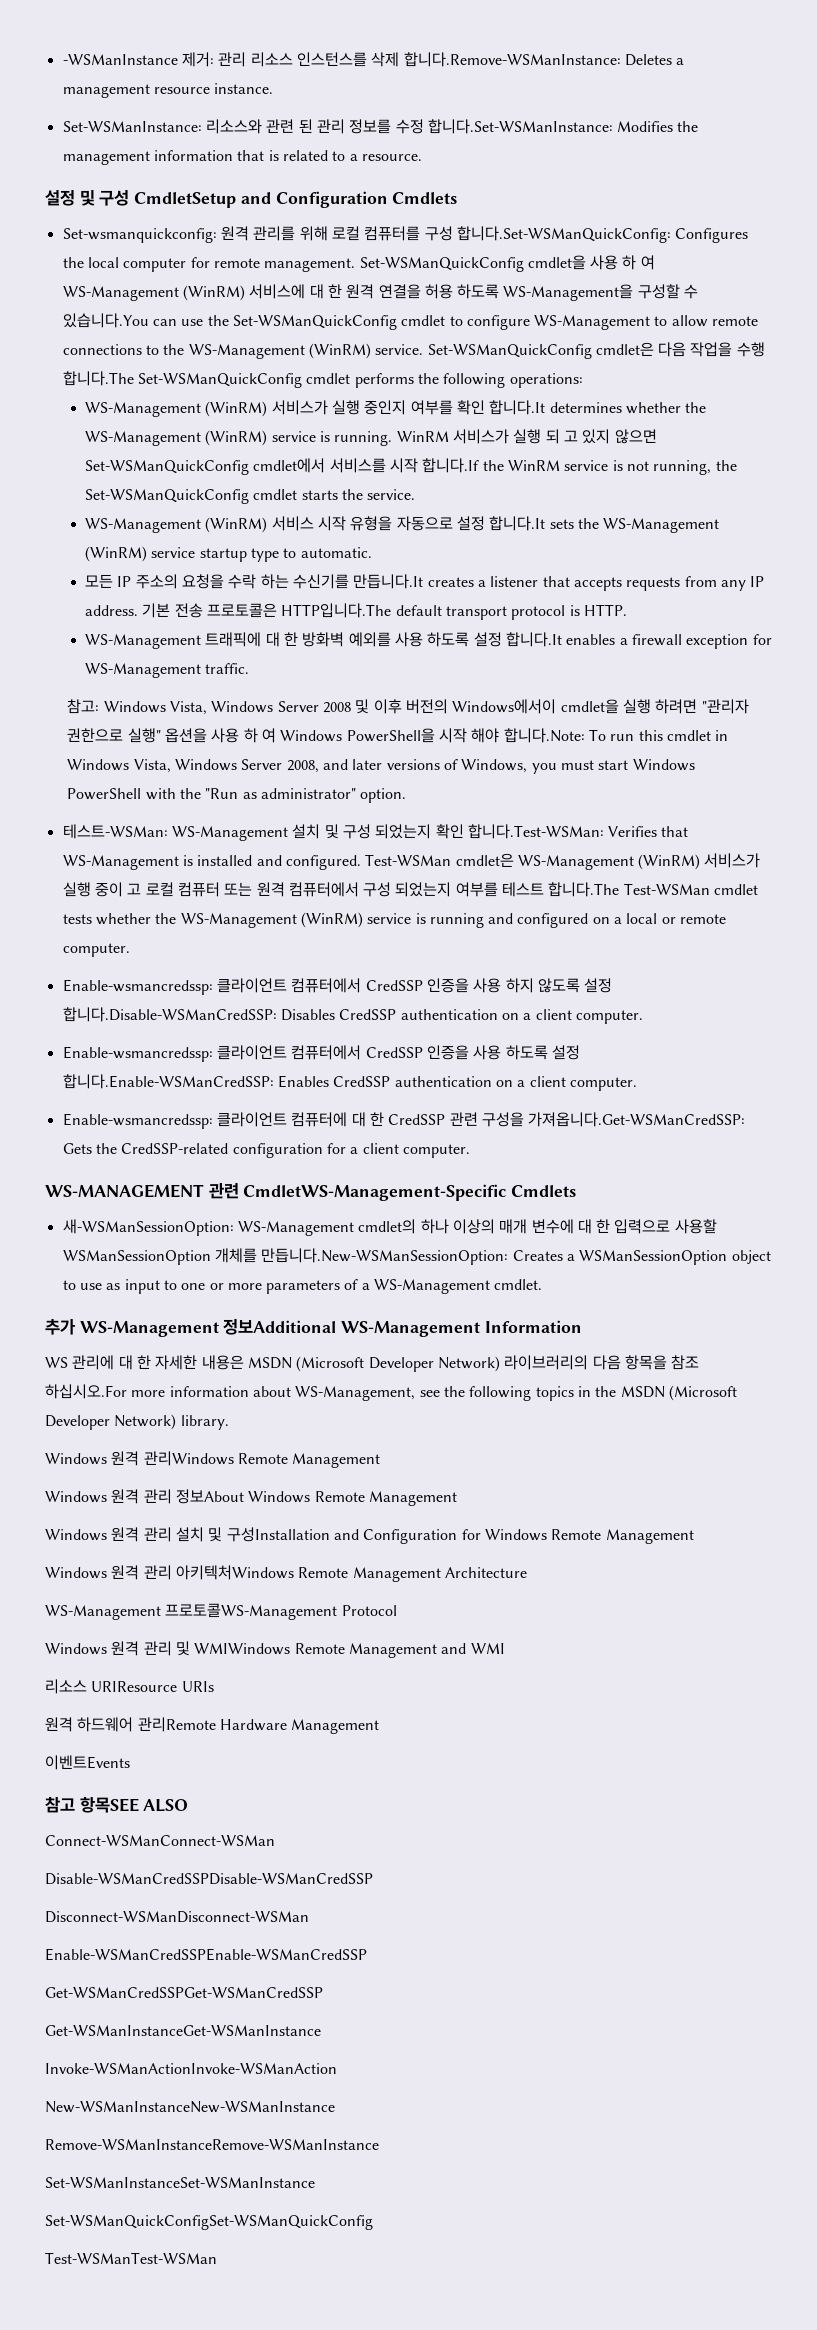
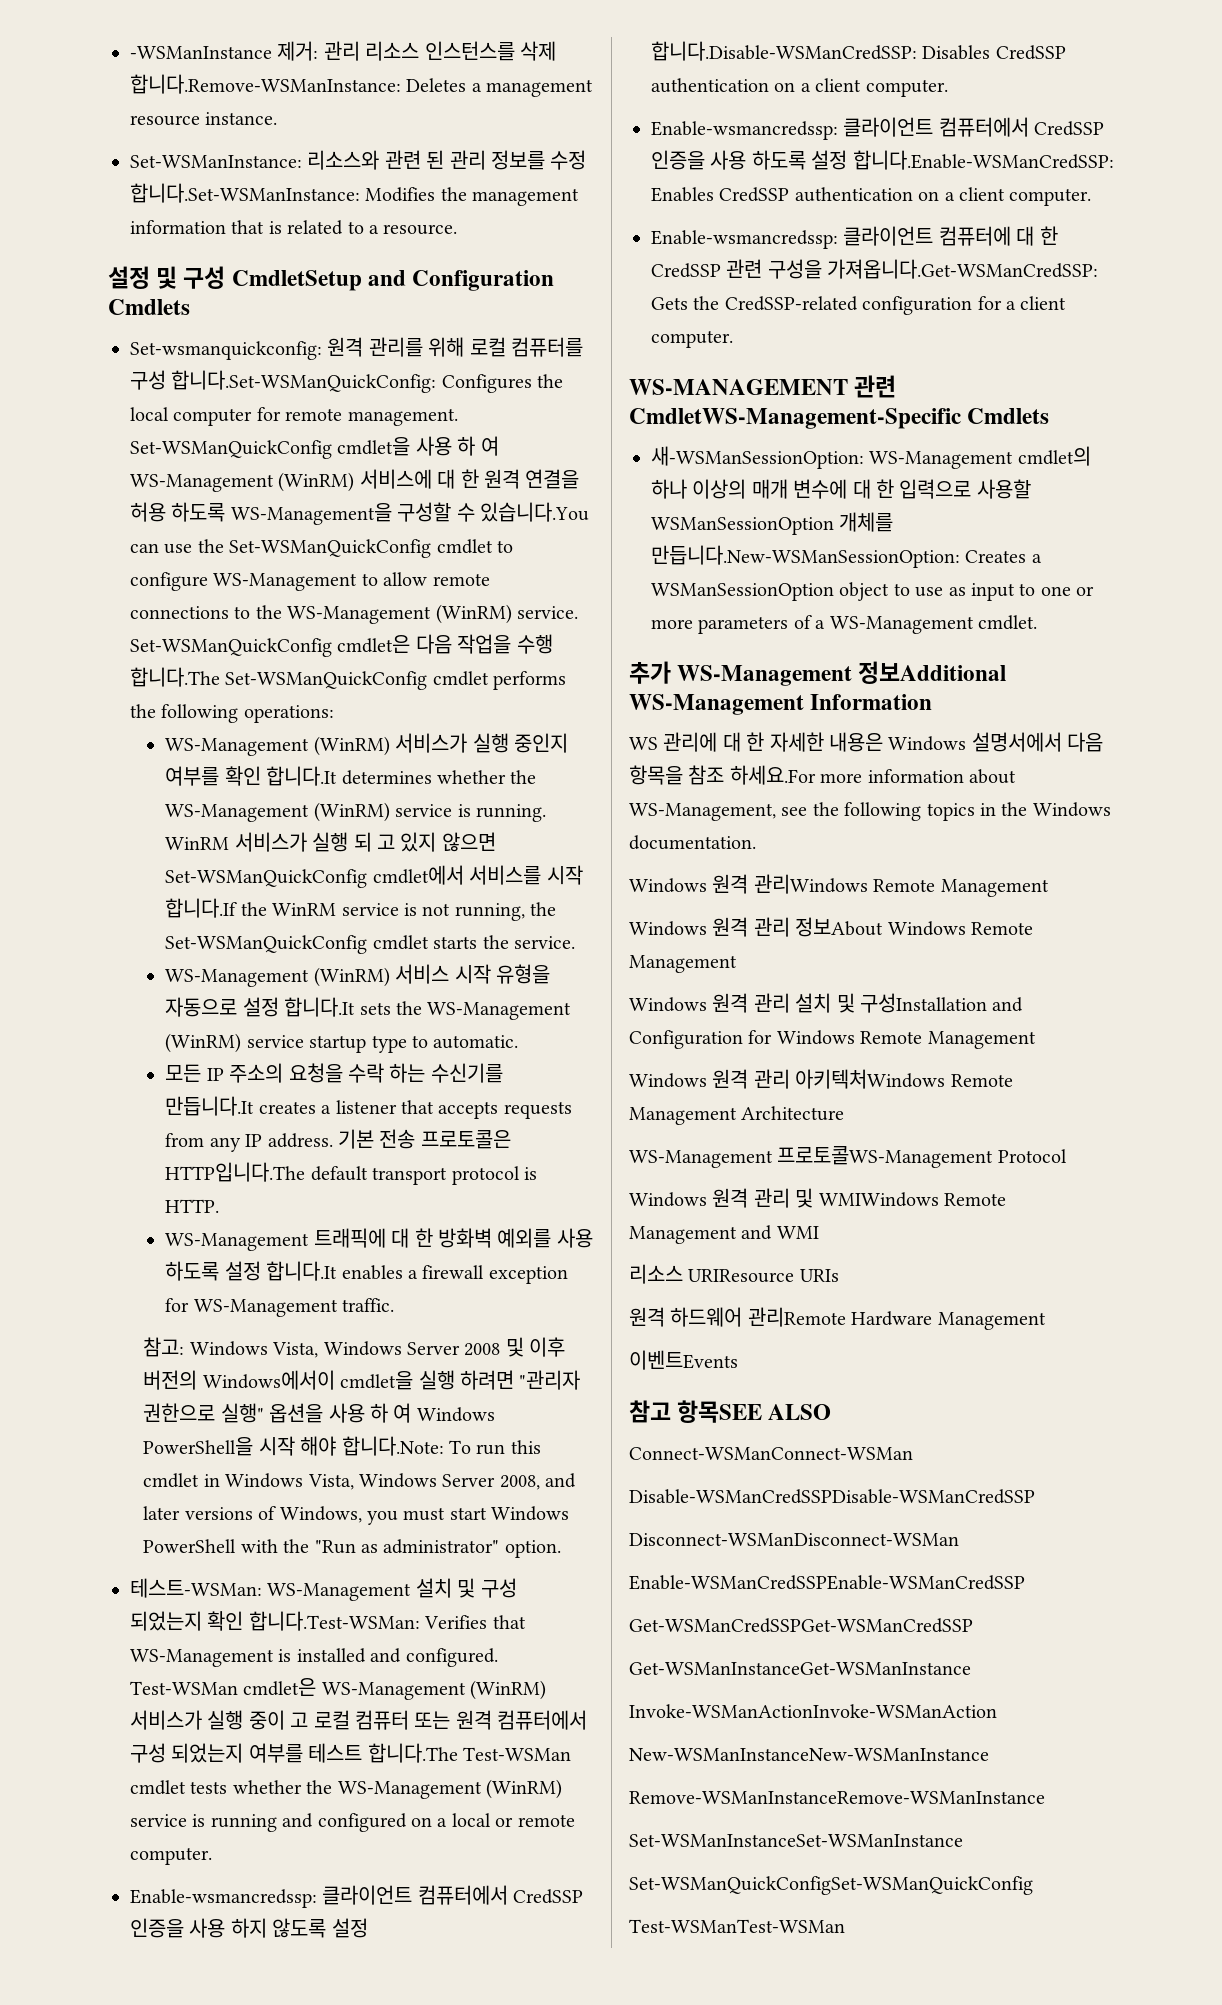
- WS 관리에 대 한 자세한 내용은 MSDN (Microsoft Developer Network) 라이브러리의 다음 항목을 참조 하십시오.For more information about WS-Management, see the following topics in the MSDN (Microsoft Developer Network) library.
+ WS 관리에 대 한 자세한 내용은 Windows 설명서에서 다음 항목을 참조 하세요.For more information about WS-Management, see the following topics in the Windows documentation.

